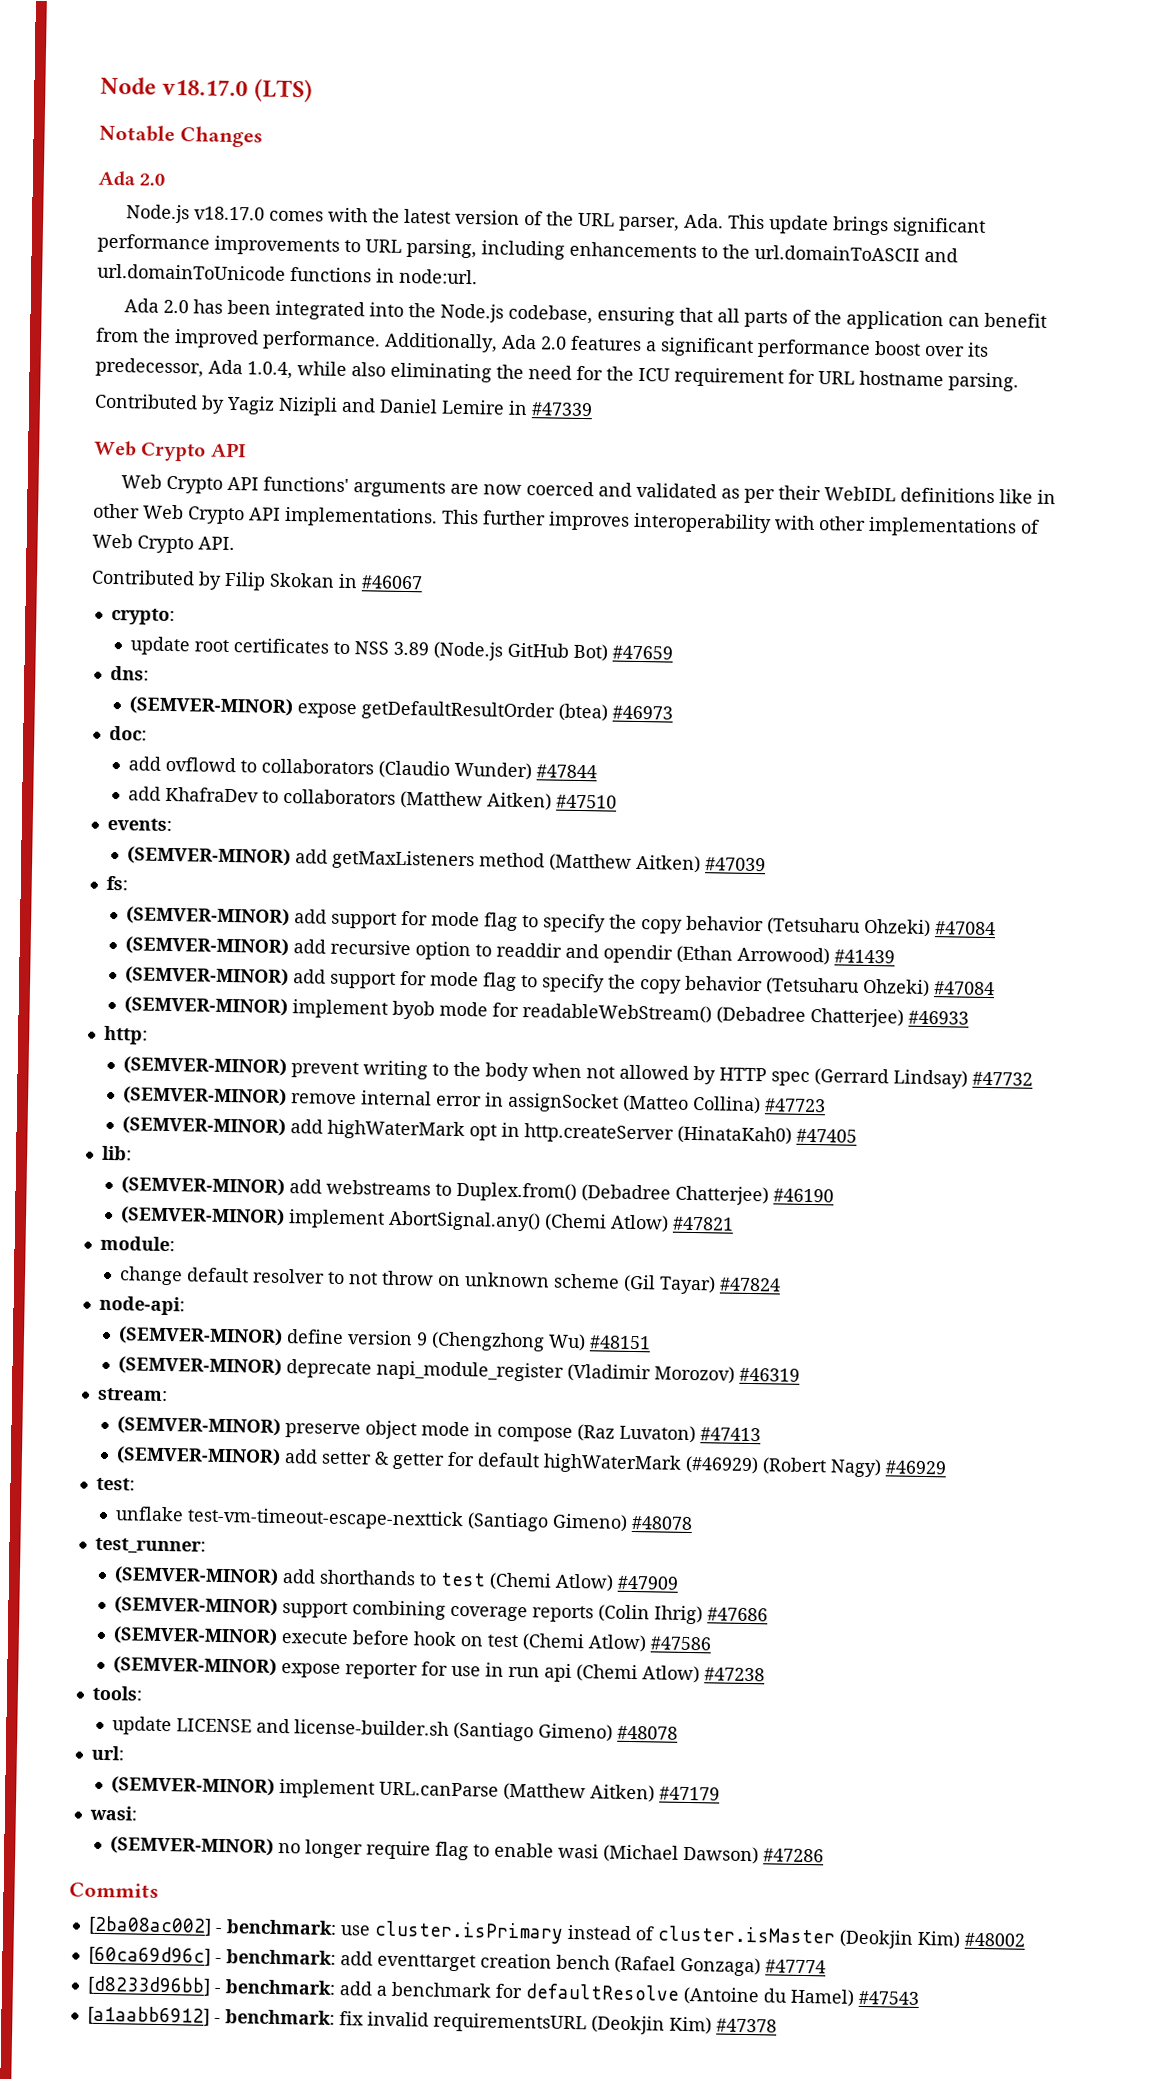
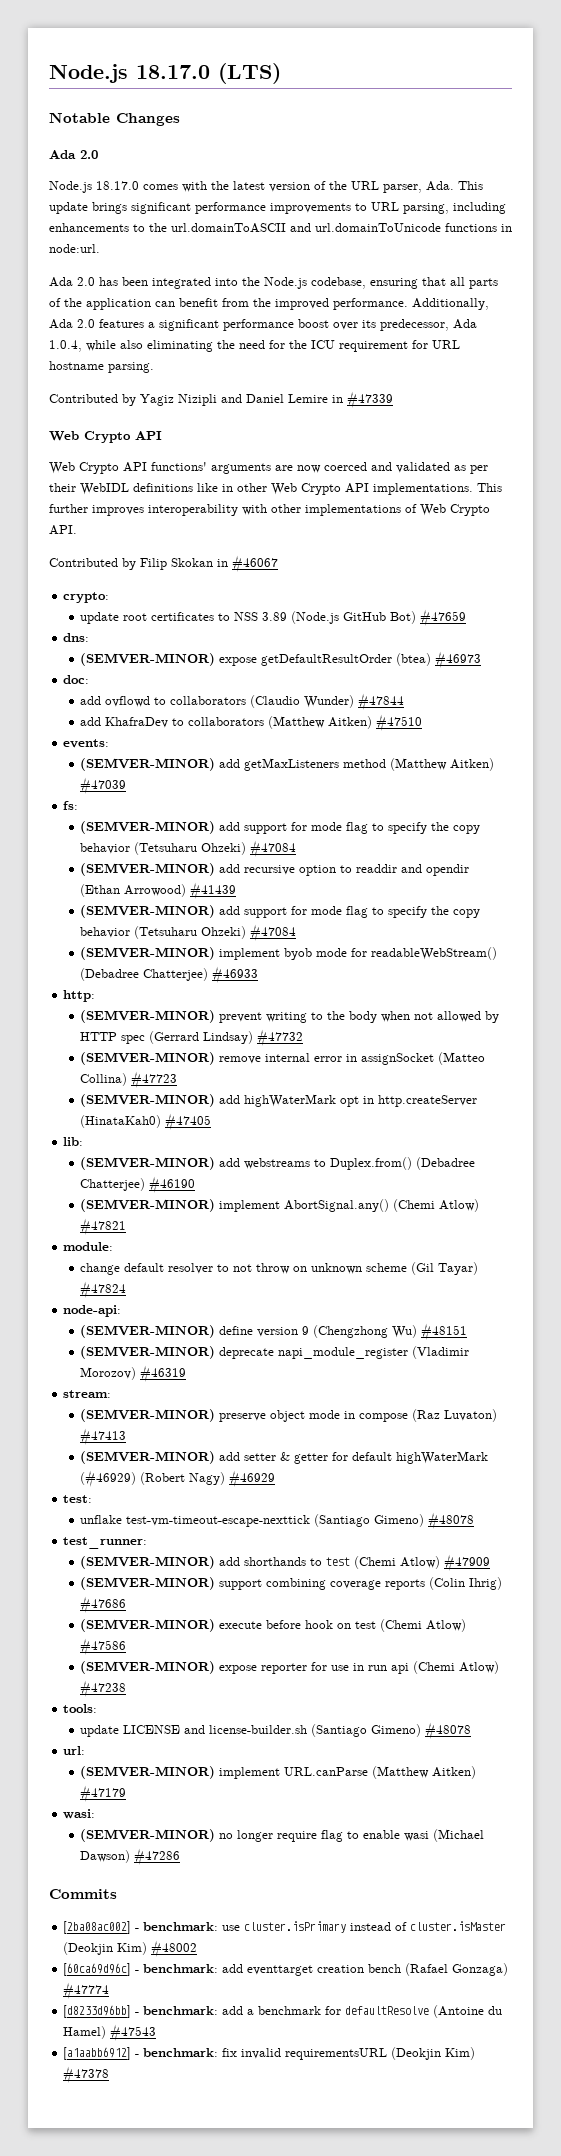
- Node v18.17.0 (LTS)
+ Node.js 18.17.0 (LTS)
- Node.js v18.17.0 comes with the latest version of the URL parser, Ada. This update brings significant performance improvements to URL parsing, including enhancements to the url.domainToASCII and url.domainToUnicode functions in node:url.
+ Node.js 18.17.0 comes with the latest version of the URL parser, Ada. This update brings significant performance improvements to URL parsing, including enhancements to the url.domainToASCII and url.domainToUnicode functions in node:url.

